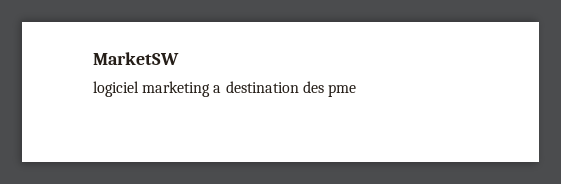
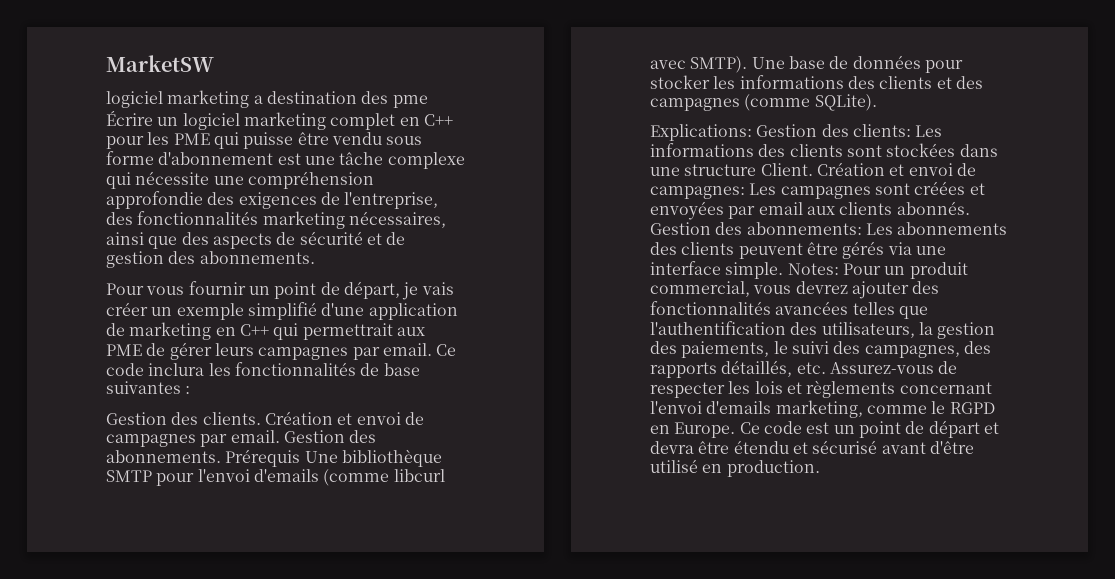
- logiciel marketing a destination des pme
+ logiciel marketing a destination des pme Écrire un logiciel marketing complet en C++ pour les PME qui puisse être vendu sous forme d'abonnement est une tâche complexe qui nécessite une compréhension approfondie des exigences de l'entreprise, des fonctionnalités marketing nécessaires, ainsi que des aspects de sécurité et de gestion des abonnements.
+ Pour vous fournir un point de départ, je vais créer un exemple simplifié d'une application de marketing en C++ qui permettrait aux PME de gérer leurs campagnes par email. Ce code inclura les fonctionnalités de base suivantes :
+ Gestion des clients. Création et envoi de campagnes par email. Gestion des abonnements. Prérequis Une bibliothèque SMTP pour l'envoi d'emails (comme libcurl avec SMTP). Une base de données pour stocker les informations des clients et des campagnes (comme SQLite).
+ Explications: Gestion des clients: Les informations des clients sont stockées dans une structure Client. Création et envoi de campagnes: Les campagnes sont créées et envoyées par email aux clients abonnés. Gestion des abonnements: Les abonnements des clients peuvent être gérés via une interface simple. Notes: Pour un produit commercial, vous devrez ajouter des fonctionnalités avancées telles que l'authentification des utilisateurs, la gestion des paiements, le suivi des campagnes, des rapports détaillés, etc. Assurez-vous de respecter les lois et règlements concernant l'envoi d'emails marketing, comme le RGPD en Europe. Ce code est un point de départ et devra être étendu et sécurisé avant d'être utilisé en production.

